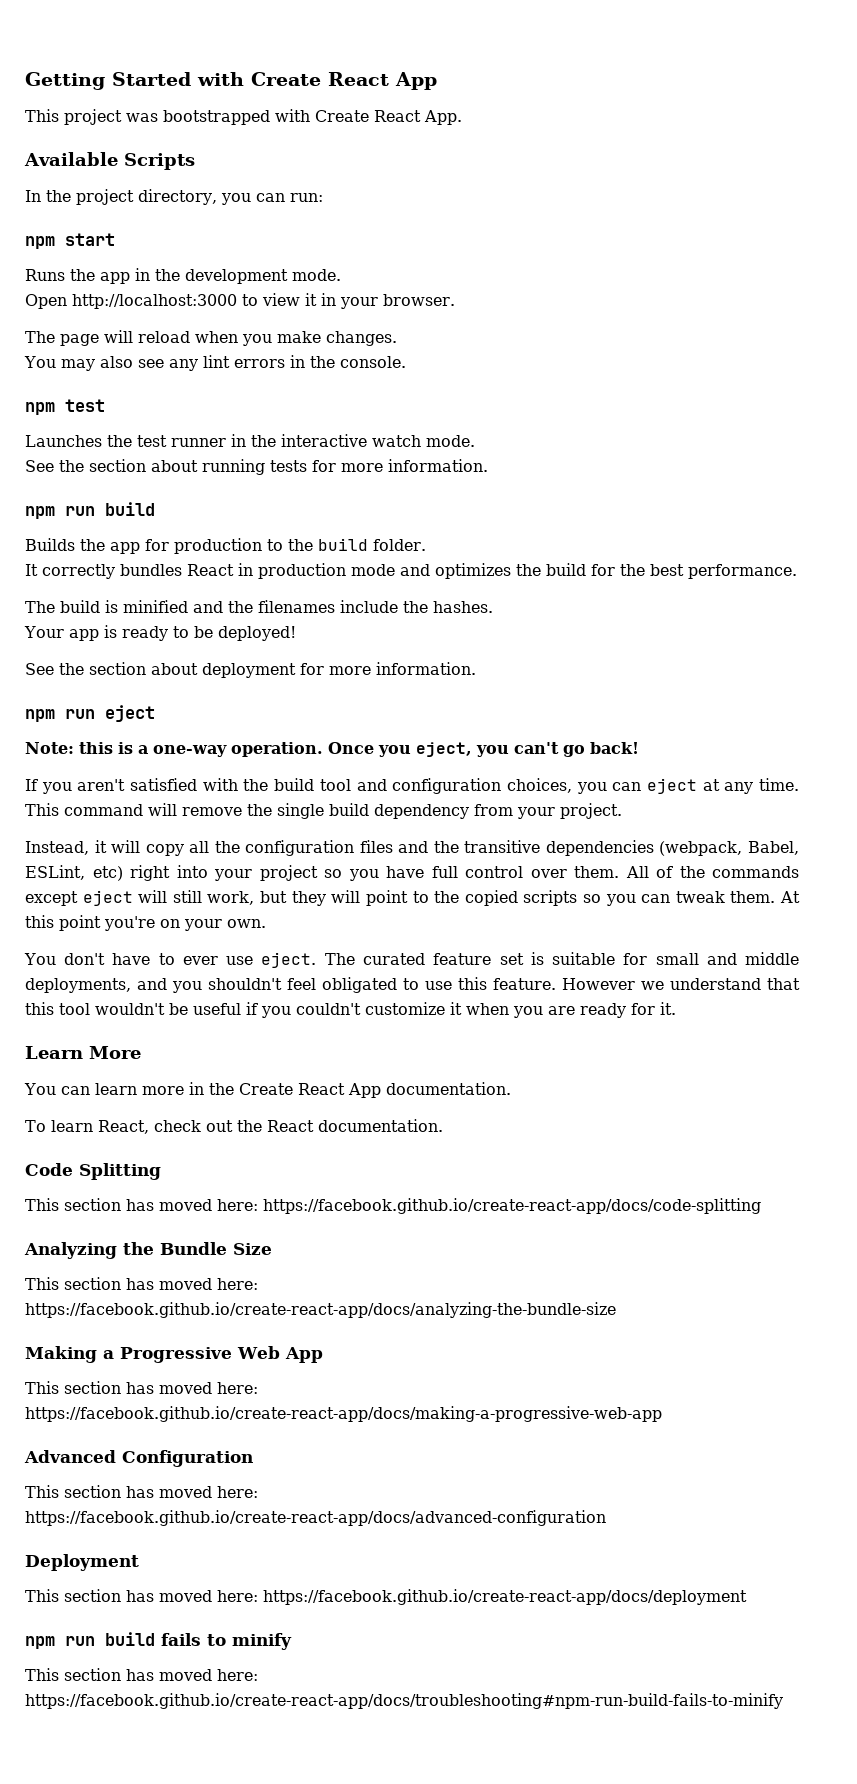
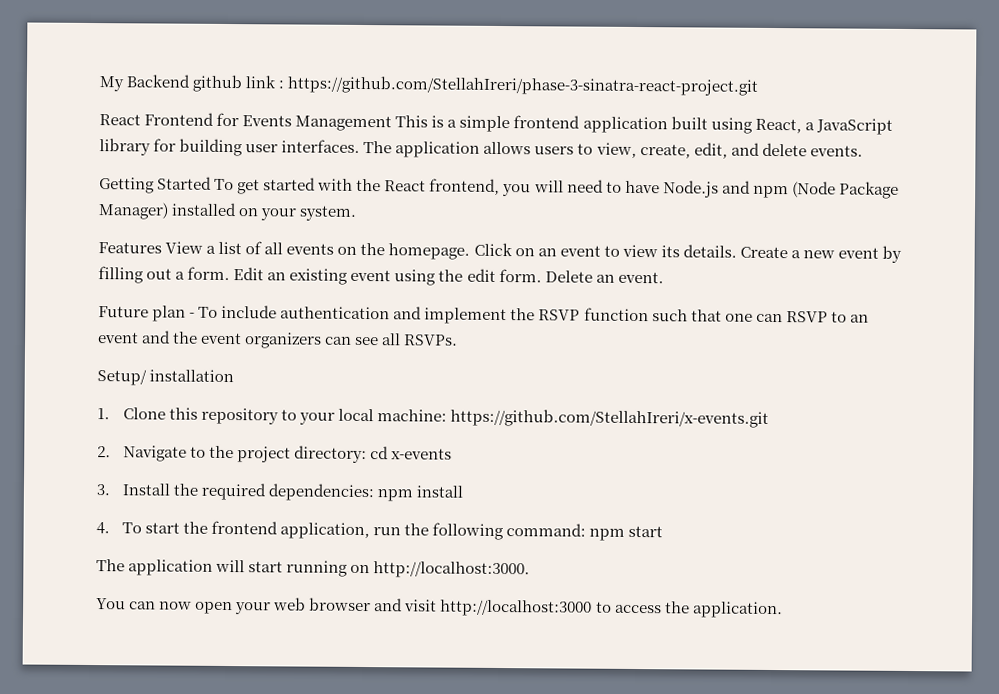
- Getting Started with Create React App
- This project was bootstrapped with Create React App.
- Available Scripts
- In the project directory, you can run:
- npm start
- Runs the app in the development mode.
- Open http://localhost:3000 to view it in your browser.
- The page will reload when you make changes.
- You may also see any lint errors in the console.
- npm test
- Launches the test runner in the interactive watch mode.
- See the section about running tests for more information.
- npm run build
- Builds the app for production to the build folder.
- It correctly bundles React in production mode and optimizes the build for the best performance.
- The build is minified and the filenames include the hashes.
- Your app is ready to be deployed!
- See the section about deployment for more information.
- npm run eject
- Note: this is a one-way operation. Once you eject, you can't go back!
- If you aren't satisfied with the build tool and configuration choices, you can eject at any time. This command will remove the single build dependency from your project.
- Instead, it will copy all the configuration files and the transitive dependencies (webpack, Babel, ESLint, etc) right into your project so you have full control over them. All of the commands except eject will still work, but they will point to the copied scripts so you can tweak them. At this point you're on your own.
- You don't have to ever use eject. The curated feature set is suitable for small and middle deployments, and you shouldn't feel obligated to use this feature. However we understand that this tool wouldn't be useful if you couldn't customize it when you are ready for it.
- Learn More
- You can learn more in the Create React App documentation.
- To learn React, check out the React documentation.
- Code Splitting
- This section has moved here: https://facebook.github.io/create-react-app/docs/code-splitting
- Analyzing the Bundle Size
- This section has moved here: https://facebook.github.io/create-react-app/docs/analyzing-the-bundle-size
- Making a Progressive Web App
- This section has moved here: https://facebook.github.io/create-react-app/docs/making-a-progressive-web-app
- Advanced Configuration
- This section has moved here: https://facebook.github.io/create-react-app/docs/advanced-configuration
- Deployment
- This section has moved here: https://facebook.github.io/create-react-app/docs/deployment
- npm run build fails to minify
- This section has moved here: https://facebook.github.io/create-react-app/docs/troubleshooting#npm-run-build-fails-to-minify
+ My Backend github link : https://github.com/StellahIreri/phase-3-sinatra-react-project.git
+ React Frontend for Events Management This is a simple frontend application built using React, a JavaScript library for building user interfaces. The application allows users to view, create, edit, and delete events.
+ Getting Started To get started with the React frontend, you will need to have Node.js and npm (Node Package Manager) installed on your system.
+ Features View a list of all events on the homepage. Click on an event to view its details. Create a new event by filling out a form. Edit an existing event using the edit form. Delete an event.
+ Future plan - To include authentication and implement the RSVP function such that one can RSVP to an event and the event organizers can see all RSVPs.
+ Setup/ installation
+ 1. Clone this repository to your local machine: https://github.com/StellahIreri/x-events.git
+ 2. Navigate to the project directory: cd x-events
+ 3. Install the required dependencies: npm install
+ 4. To start the frontend application, run the following command: npm start
+ The application will start running on http://localhost:3000.
+ You can now open your web browser and visit http://localhost:3000 to access the application.

